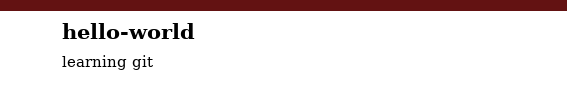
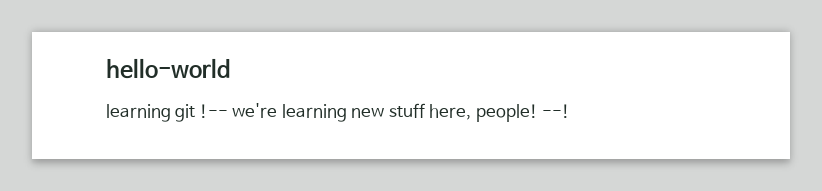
- learning git
+ learning git !-- we're learning new stuff here, people! --!

